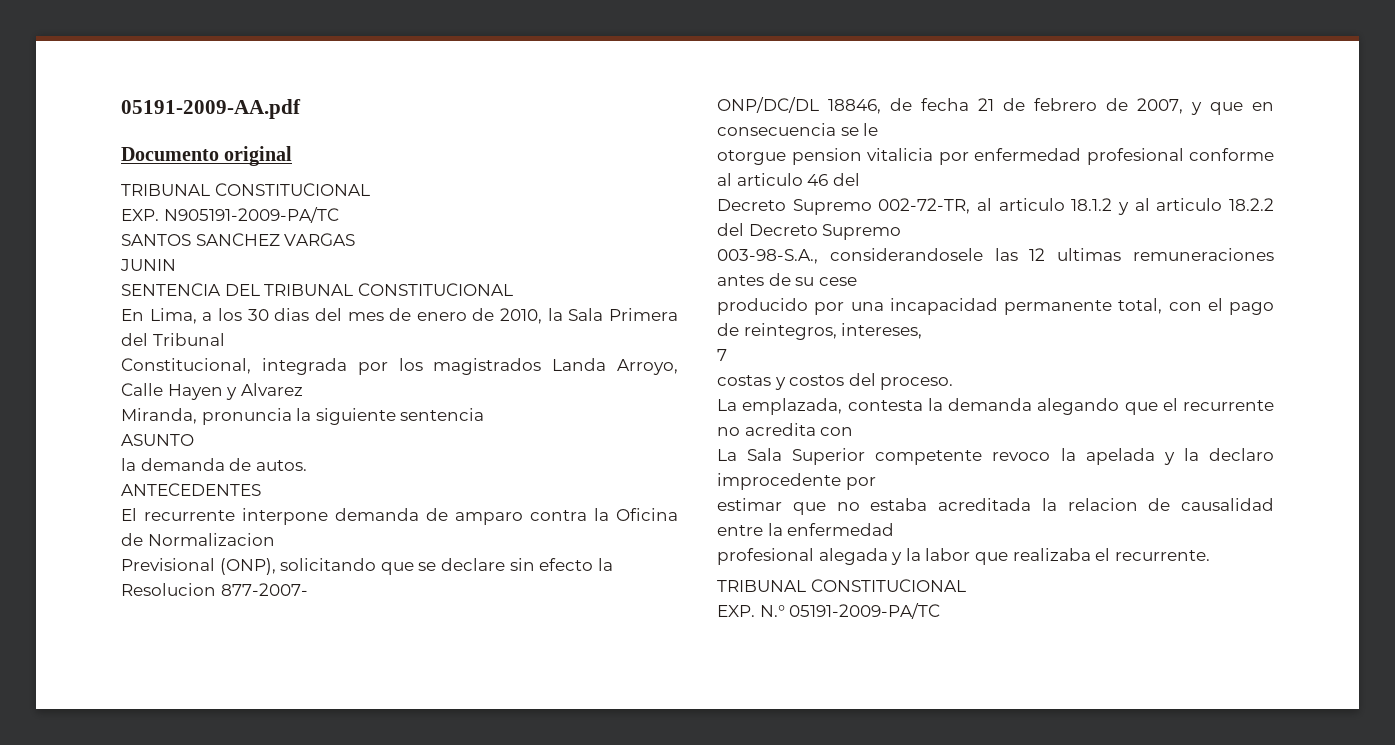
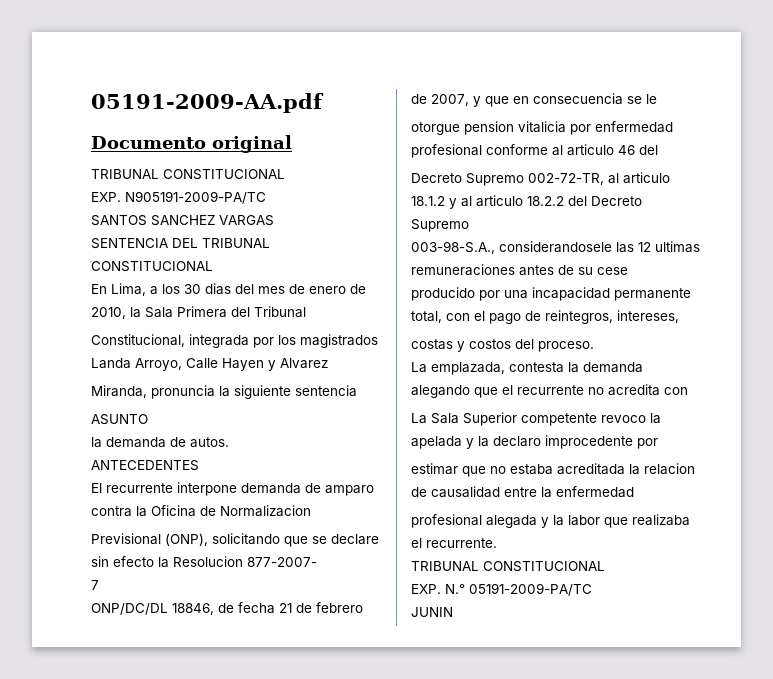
- JUNIN
+ 7
- 7
+ JUNIN

